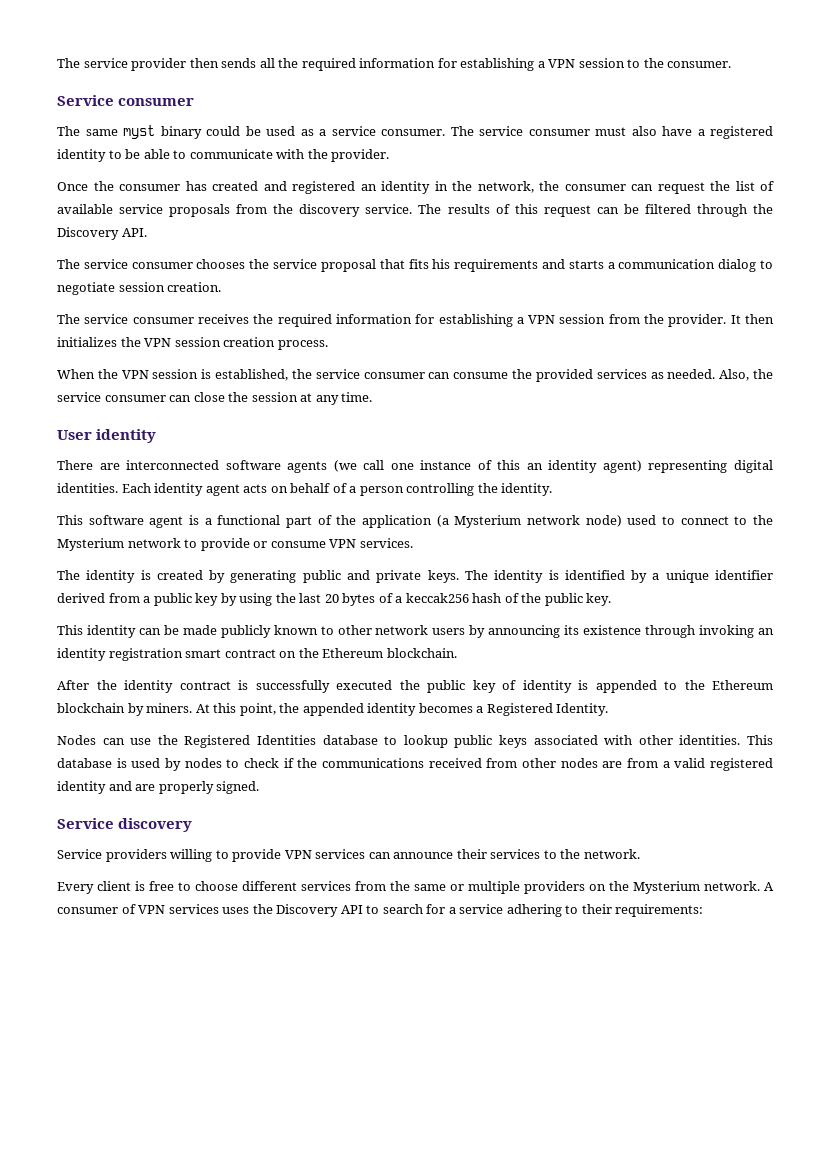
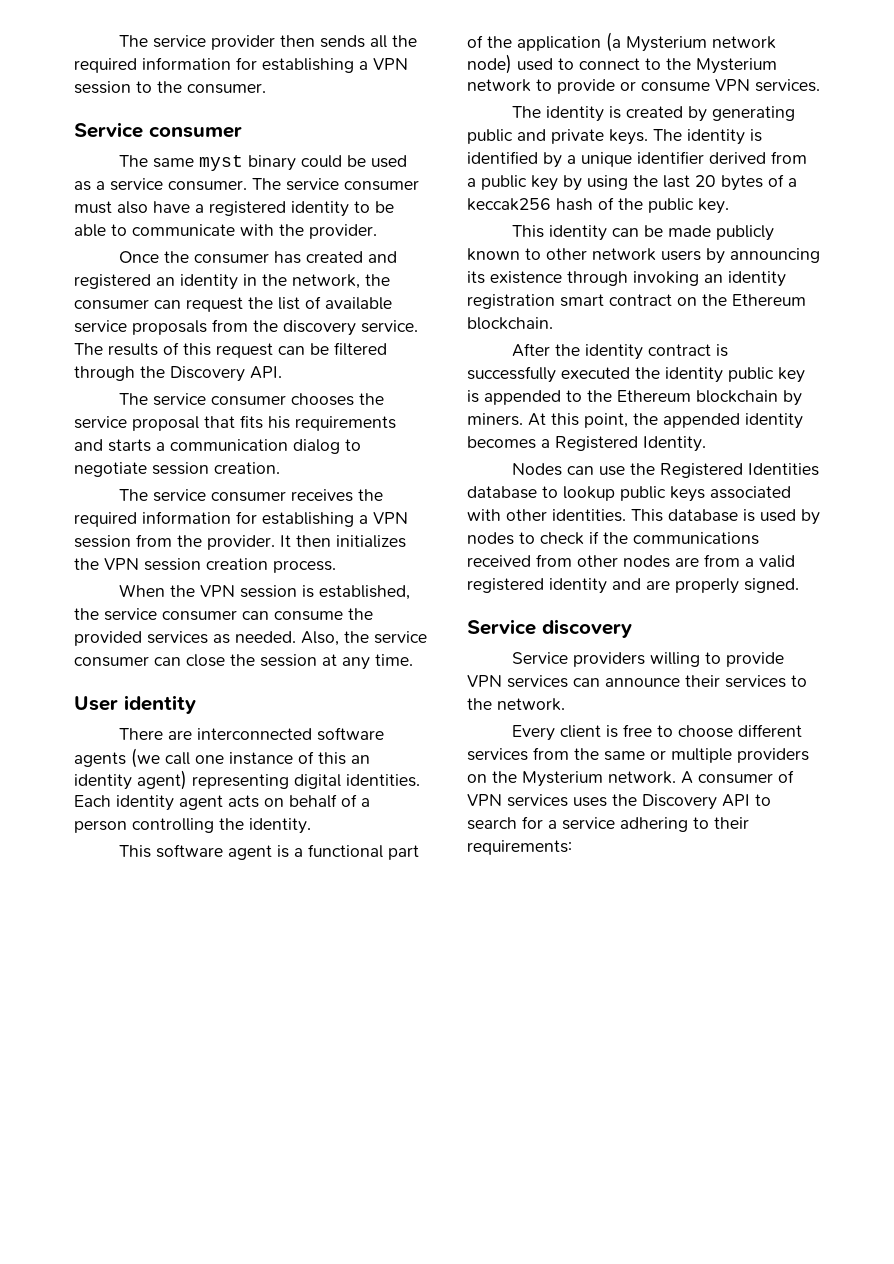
- After the identity contract is successfully executed the public key of identity is appended to the Ethereum blockchain by miners.
+ After the identity contract is successfully executed the identity public key is appended to the Ethereum blockchain by miners.

